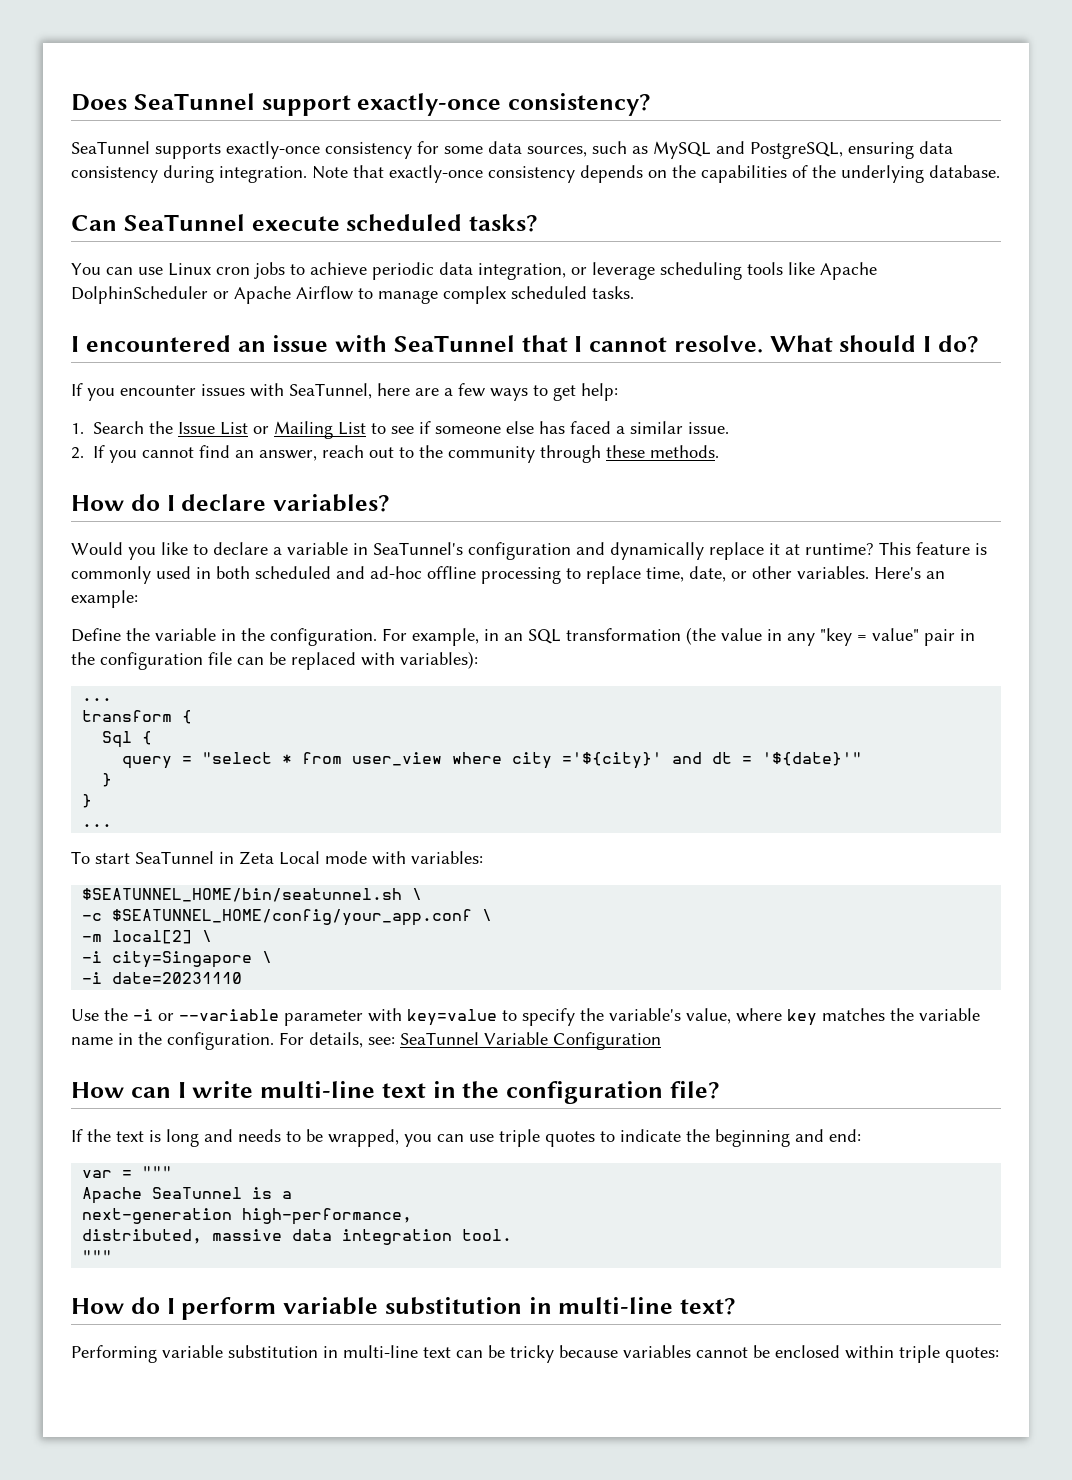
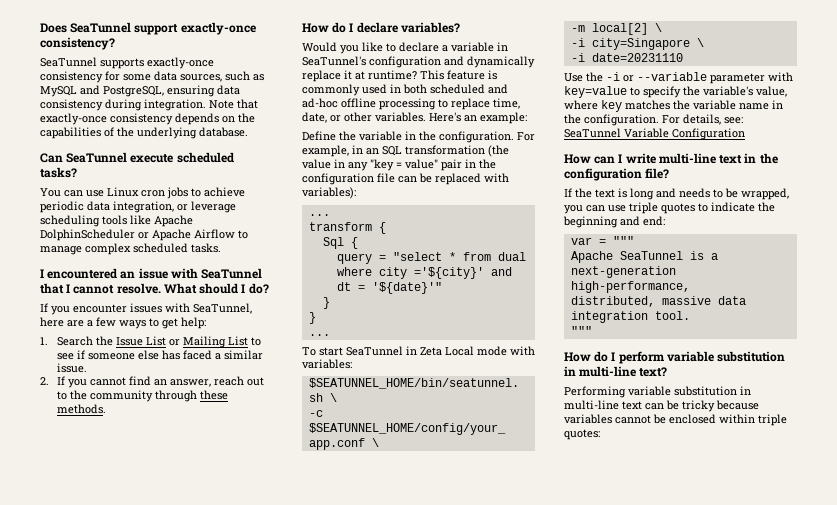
- query = "select * from user_view where city ='${city}' and dt = '${date}'"
+ query = "select * from dual where city ='${city}' and dt = '${date}'"

